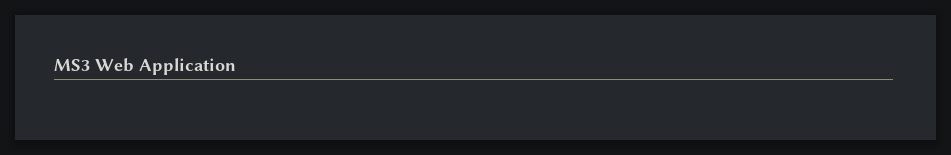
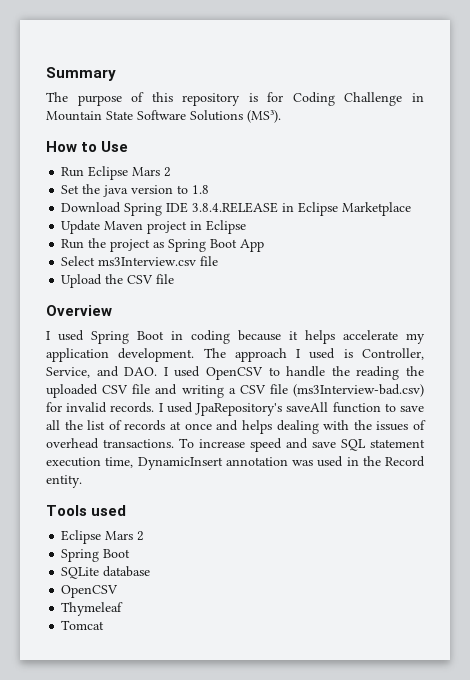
- MS3 Web Application
+ Summary
+ The purpose of this repository is for Coding Challenge in Mountain State Software Solutions (MS³).
+ How to Use
+ Run Eclipse Mars 2
+ Set the java version to 1.8
+ Download Spring IDE 3.8.4.RELEASE in Eclipse Marketplace
+ Update Maven project in Eclipse
+ Run the project as Spring Boot App
+ Select ms3Interview.csv file
+ Upload the CSV file
+ Overview
+ I used Spring Boot in coding because it helps accelerate my application development. The approach I used is Controller, Service, and DAO. I used OpenCSV to handle the reading the uploaded CSV file and writing a CSV file (ms3Interview-bad.csv) for invalid records. I used JpaRepository's saveAll function to save all the list of records at once and helps dealing with the issues of overhead transactions. To increase speed and save SQL statement execution time, DynamicInsert annotation was used in the Record entity.
+ Tools used
+ Eclipse Mars 2
+ Spring Boot
+ SQLite database
+ OpenCSV
+ Thymeleaf
+ Tomcat

